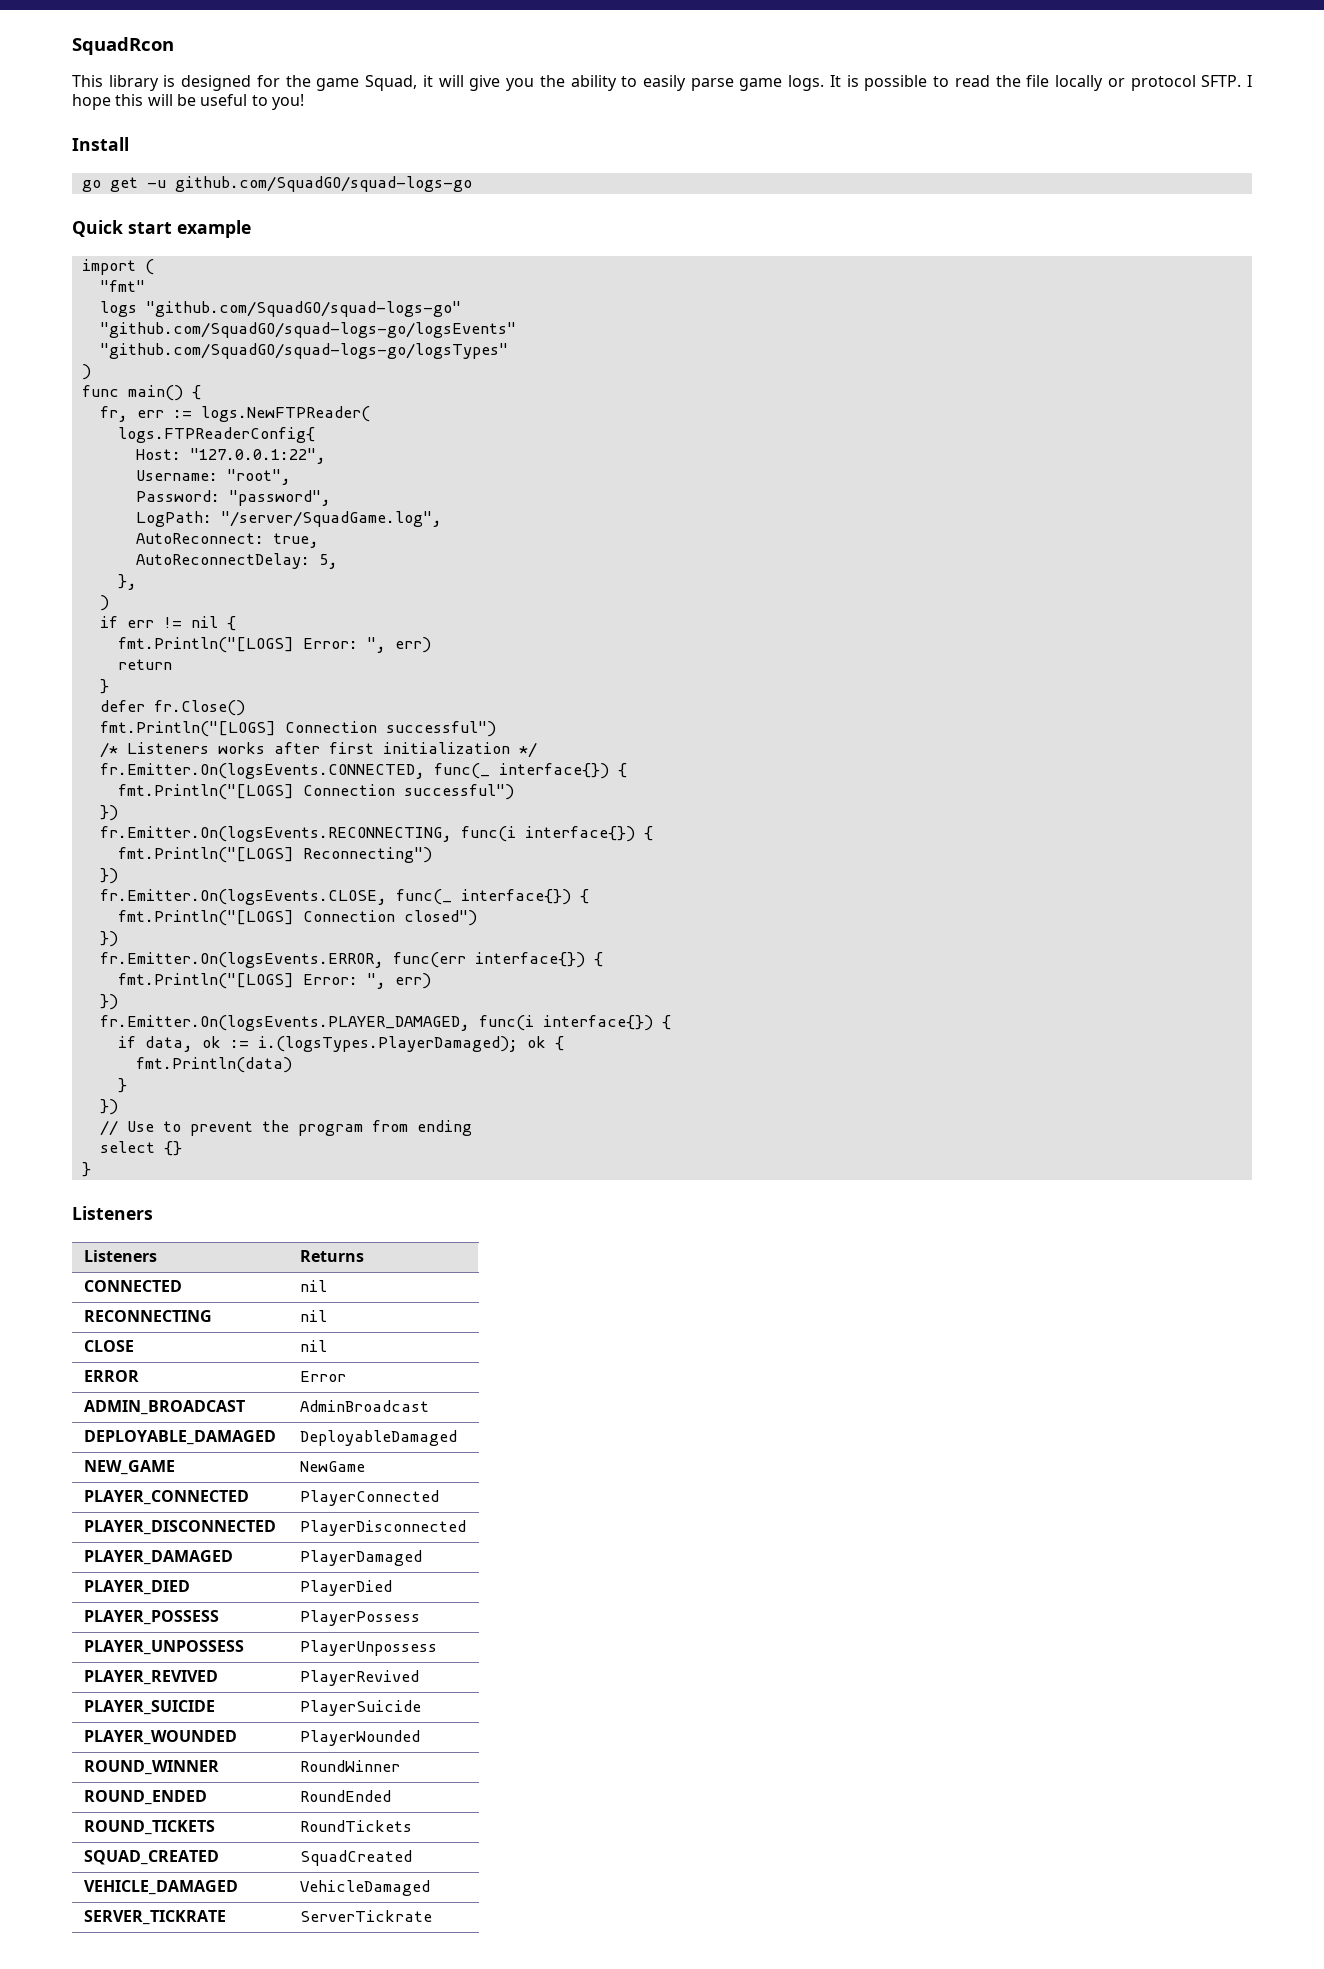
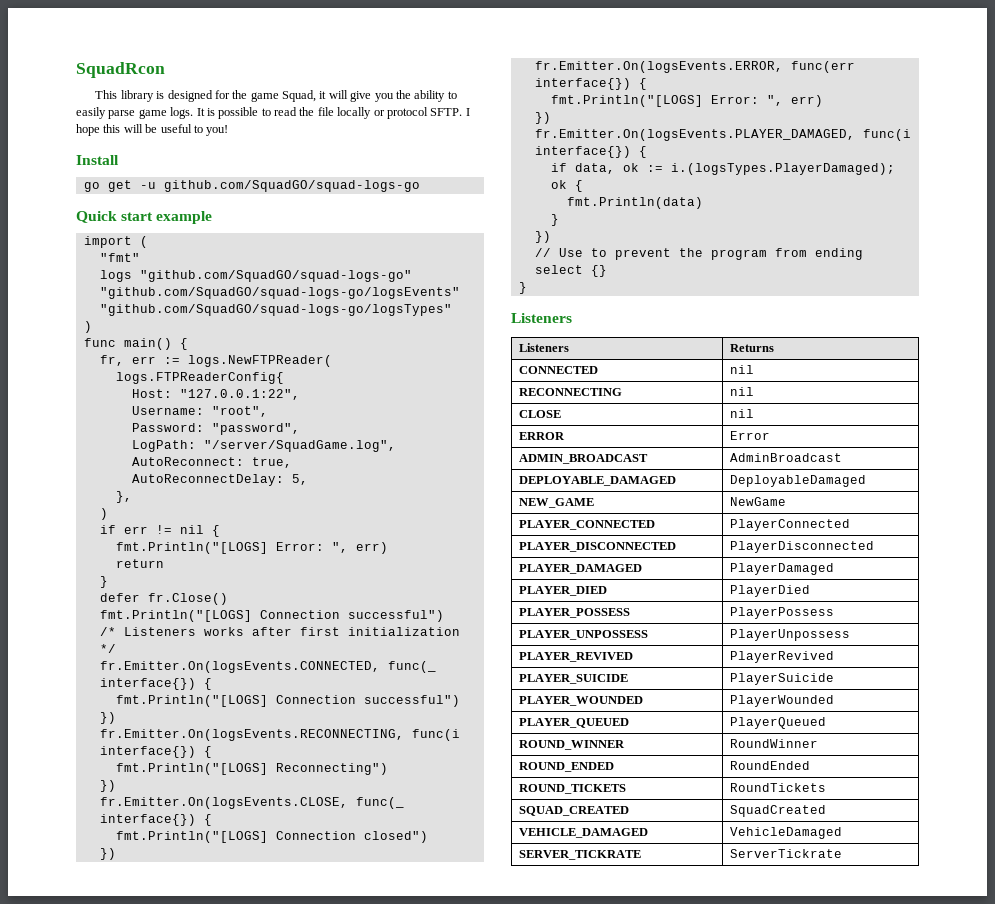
+ PLAYER_QUEUED | PlayerQueued

